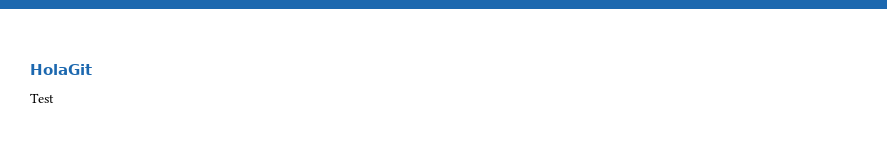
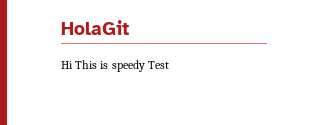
- Test
+ Hi This is speedy Test

